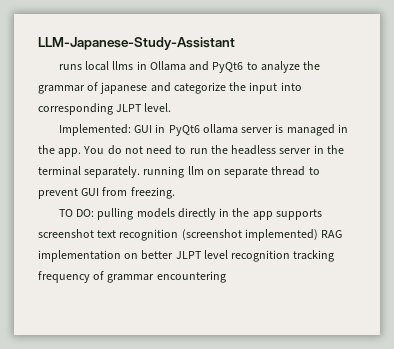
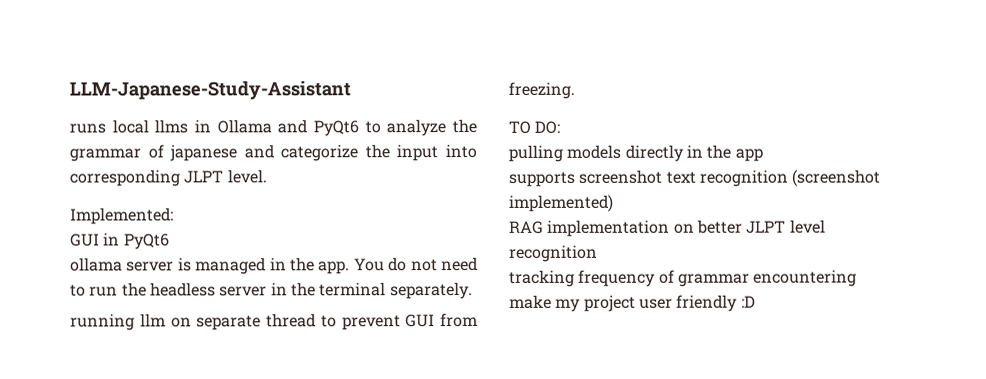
- Implemented: GUI in PyQt6 ollama server is managed in the app.
+ Implemented:
+ GUI in PyQt6
+ ollama server is managed in the app.
- You do not need to run the headless server in the terminal separately. running llm on separate thread to prevent GUI from freezing.
+ You do not need to run the headless server in the terminal separately.
+ running llm on separate thread to prevent GUI from freezing.
- TO DO: pulling models directly in the app supports screenshot text recognition (screenshot implemented) RAG implementation on better JLPT level recognition tracking frequency of grammar encountering
+ TO DO:
+ pulling models directly in the app
+ supports screenshot text recognition (screenshot implemented)
+ RAG implementation on better JLPT level recognition
+ tracking frequency of grammar encountering
+ make my project user friendly :D

